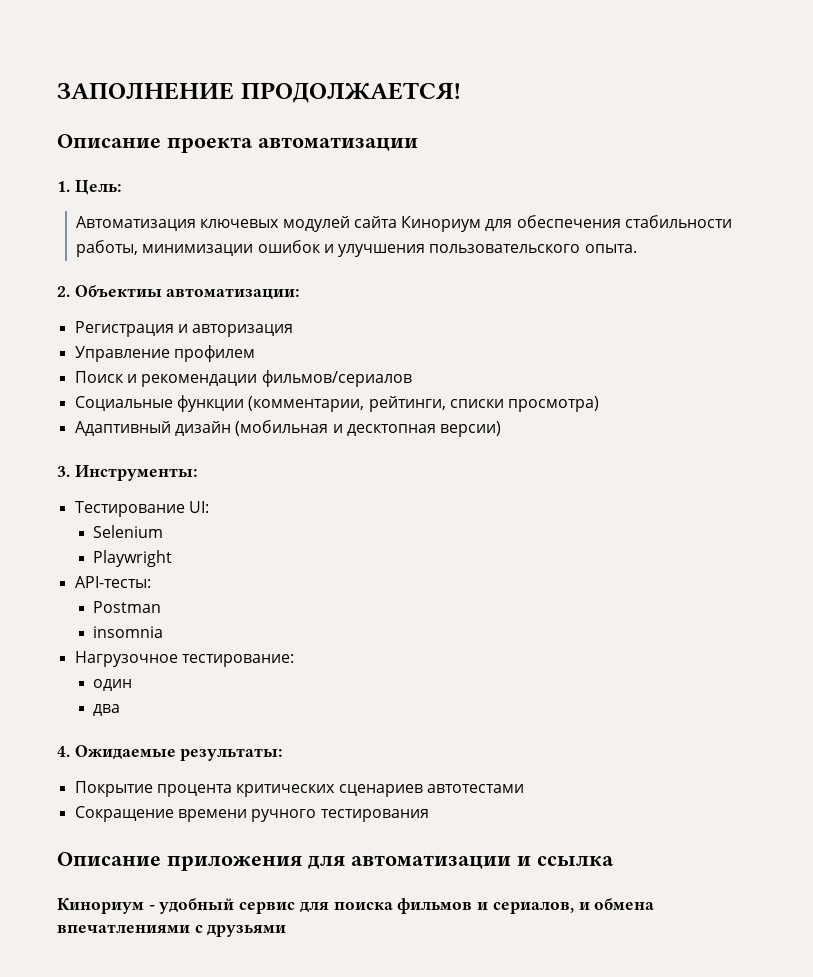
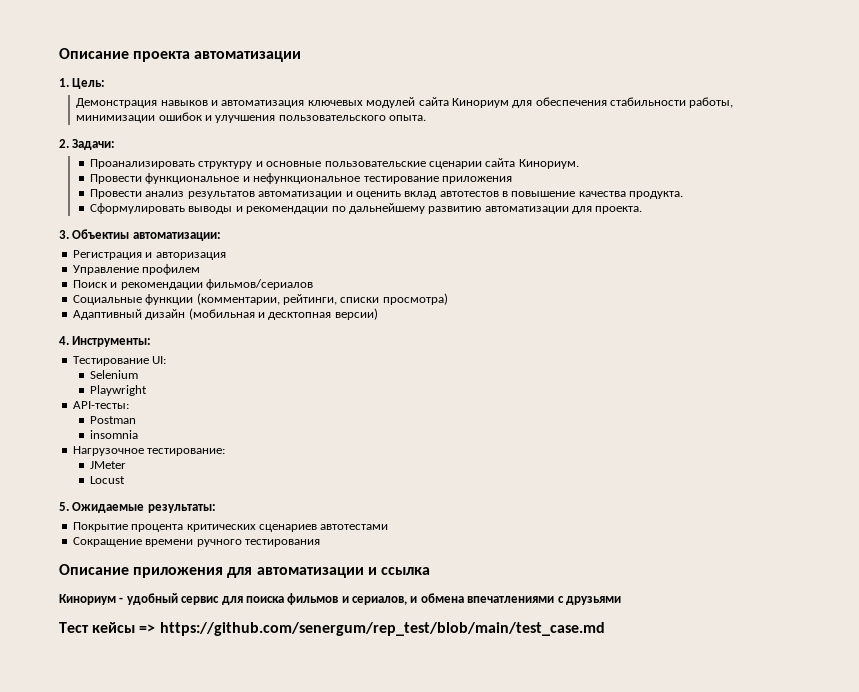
- ЗАПОЛНЕНИЕ ПРОДОЛЖАЕТСЯ!
- Автоматизация ключевых модулей сайта Кинориум для обеспечения стабильности работы, минимизации ошибок и улучшения пользовательского опыта.
+ Демонстрация навыков и автоматизация ключевых модулей сайта Кинориум для обеспечения стабильности работы, минимизации ошибок и улучшения пользовательского опыта.
- 2. Объектиы автоматизации:
+ 2. Задачи:
+ Проанализировать структуру и основные пользовательские сценарии сайта Кинориум.
+ Провести функциональное и нефункциональное тестирование приложения
+ Провести анализ результатов автоматизации и оценить вклад автотестов в повышение качества продукта.
+ Сформулировать выводы и рекомендации по дальнейшему развитию автоматизации для проекта.
+ 3. Объектиы автоматизации:
- 3. Инструменты:
+ 4. Инструменты:
- один
- два
- 4. Ожидаемые результаты:
+ JMeter
+ Locust
+ 5. Ожидаемые результаты:
+ Тест кейсы => https://github.com/senergum/rep_test/blob/main/test_case.md

